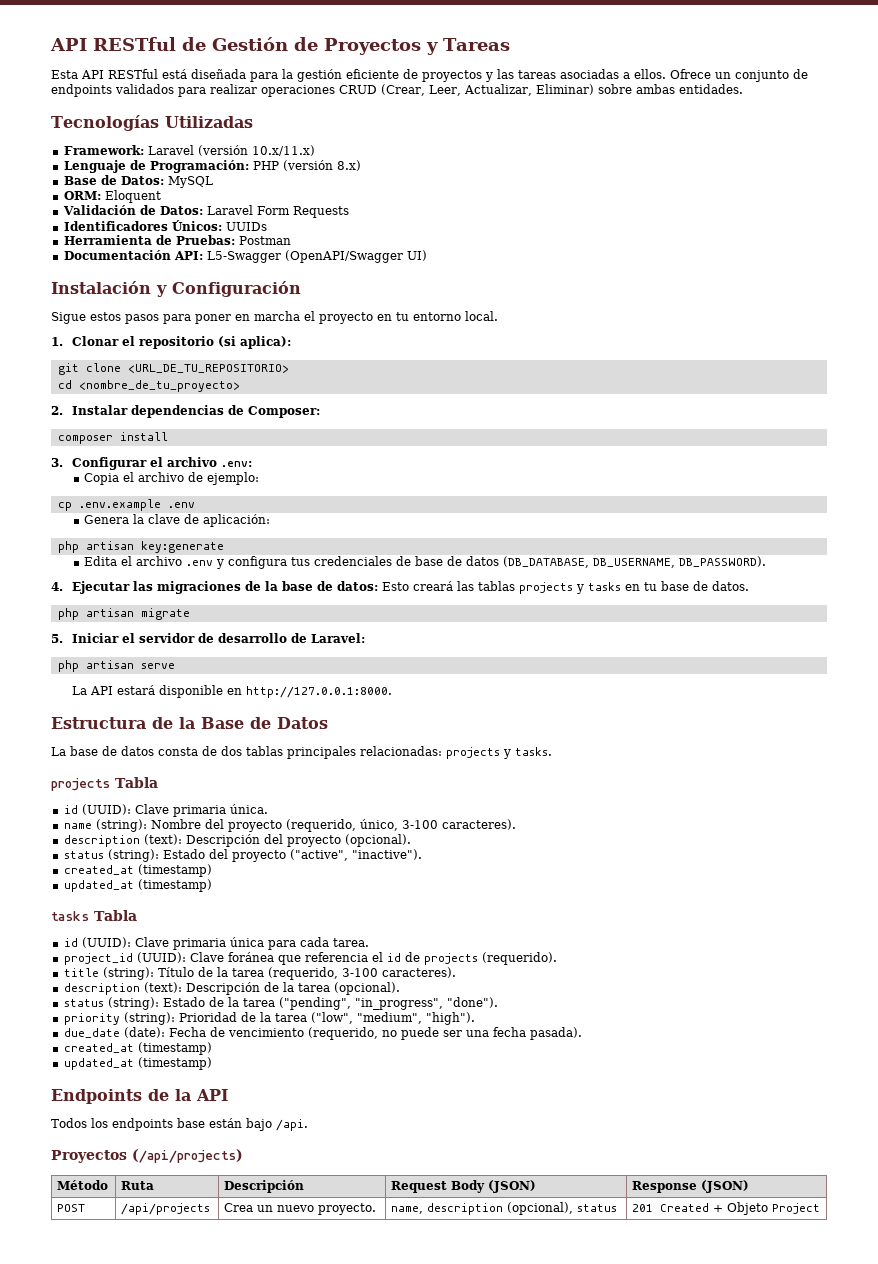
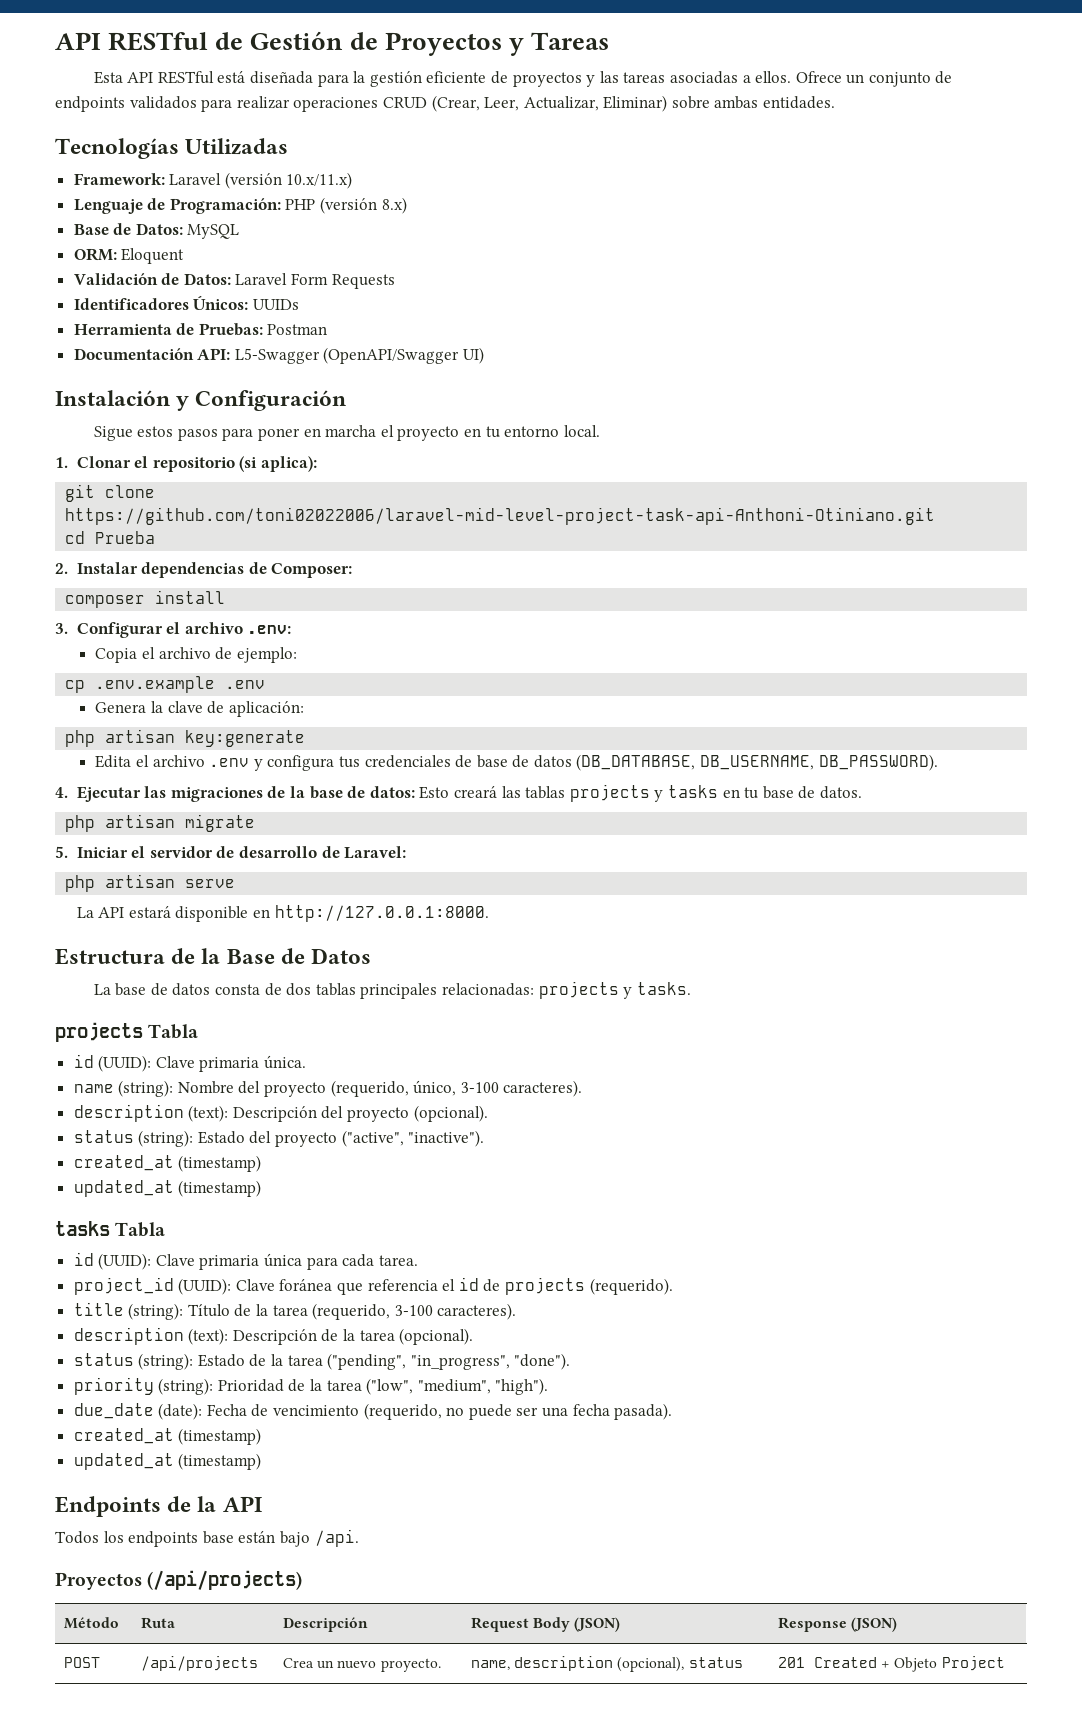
- git clone <URL_DE_TU_REPOSITORIO>
+ git clone https://github.com/toni02022006/laravel-mid-level-project-task-api-Anthoni-Otiniano.git
- cd <nombre_de_tu_proyecto>
+ cd Prueba

